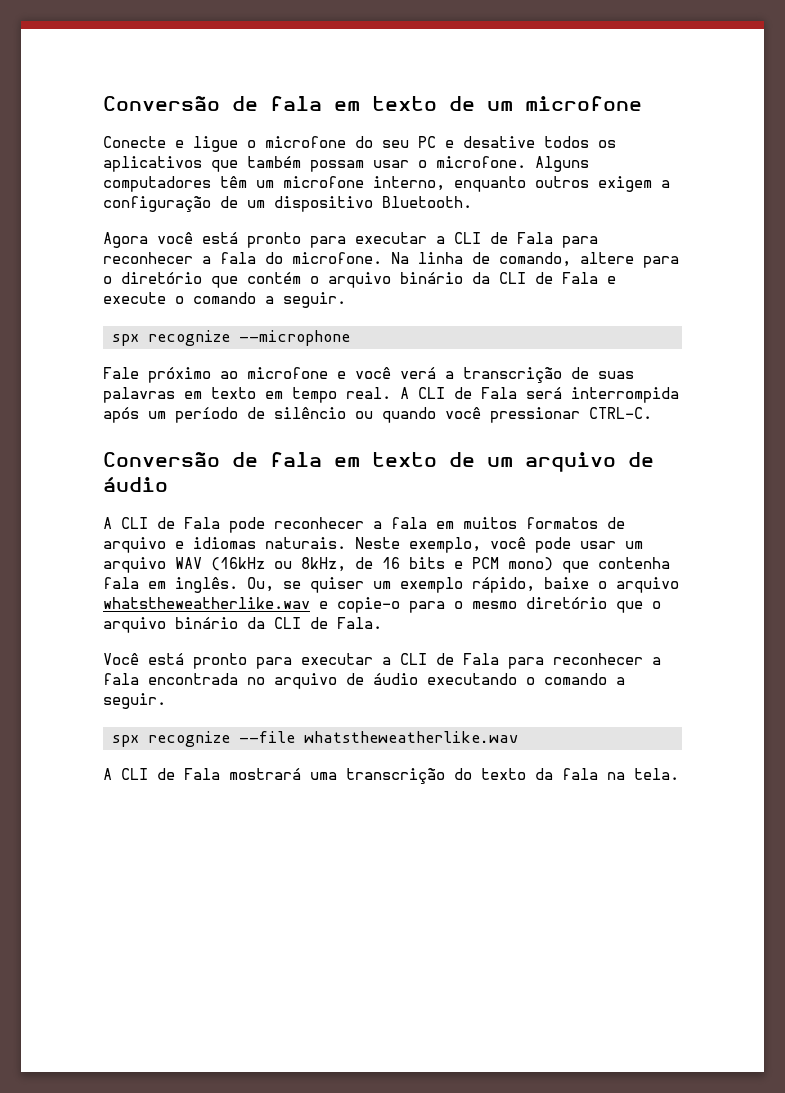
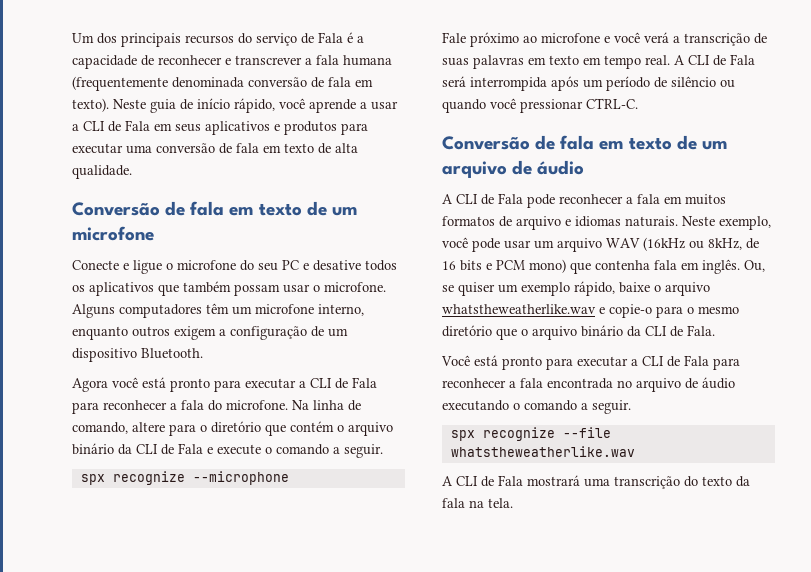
+ Um dos principais recursos do serviço de Fala é a capacidade de reconhecer e transcrever a fala humana (frequentemente denominada conversão de fala em texto). Neste guia de início rápido, você aprende a usar a CLI de Fala em seus aplicativos e produtos para executar uma conversão de fala em texto de alta qualidade.

